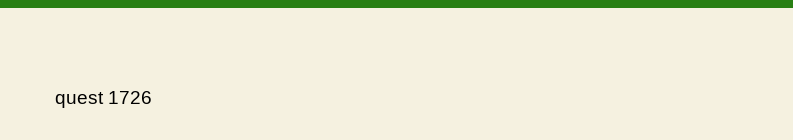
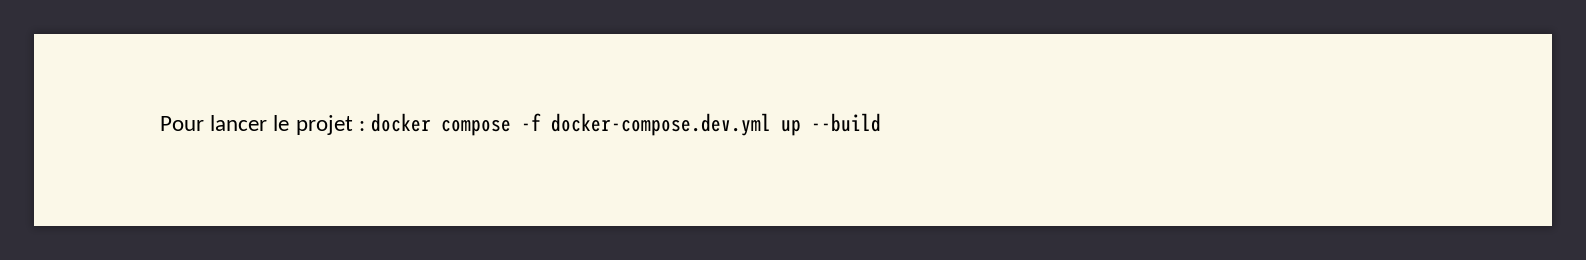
- quest 1726
+ Pour lancer le projet : docker compose -f docker-compose.dev.yml up --build

